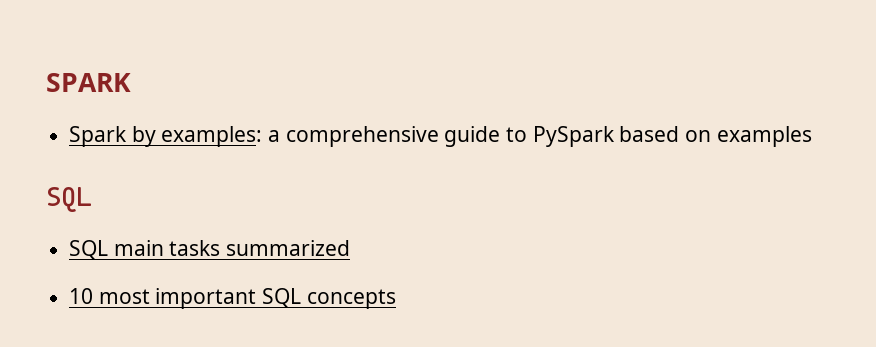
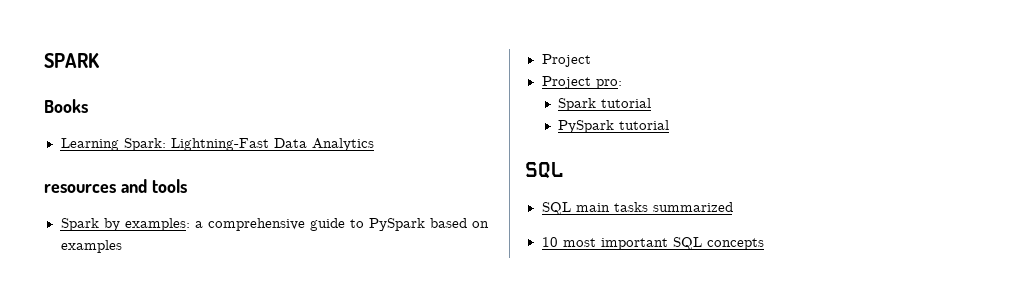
+ Books
+ Learning Spark: Lightning-Fast Data Analytics
+ resources and tools
  Spark by examples: a comprehensive guide to PySpark based on examples
+ Project
+ Project pro:
+ Spark tutorial
+ PySpark tutorial

